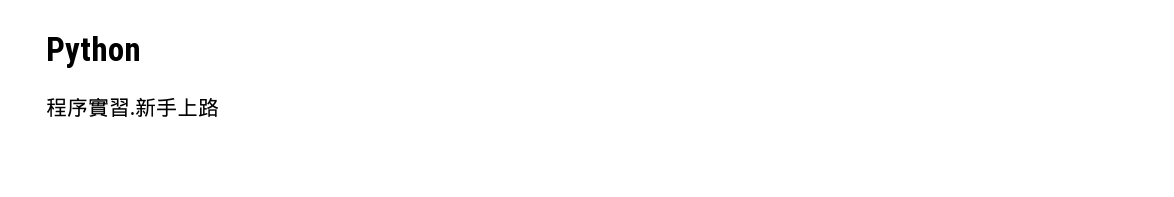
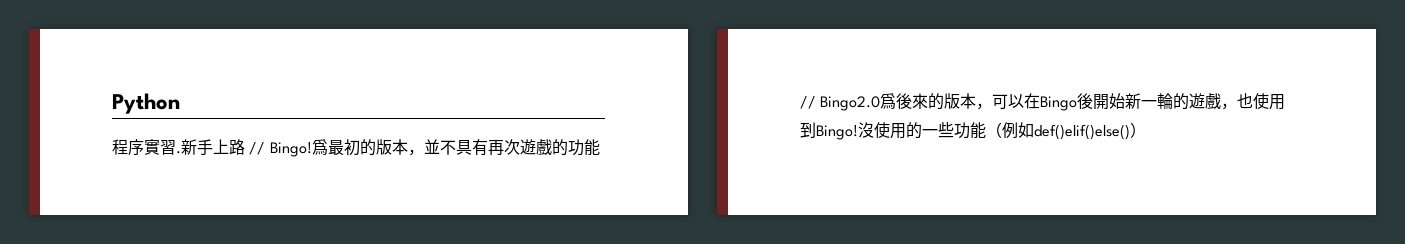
- 新手上路
+ 新手上路 // Bingo!爲最初的版本，並不具有再次遊戲的功能 // Bingo2.0爲後來的版本，可以在Bingo後開始新一輪的遊戲，也使用到Bingo!沒使用的一些功能（例如def()elif()else()）

